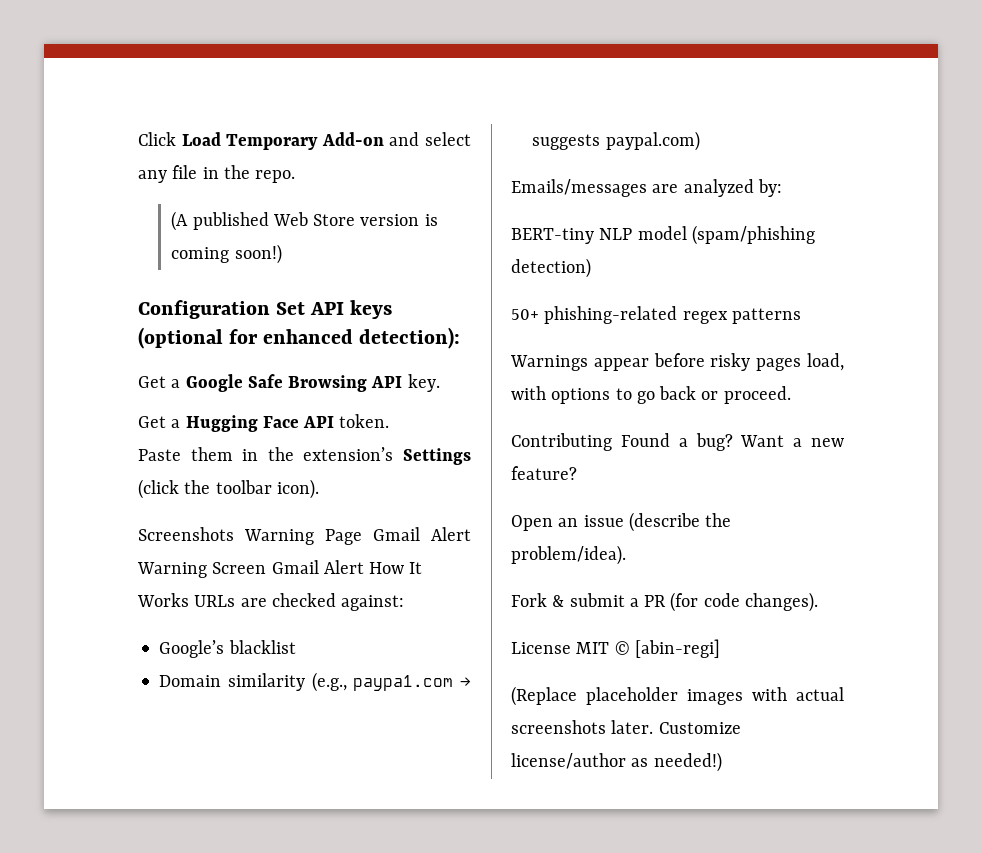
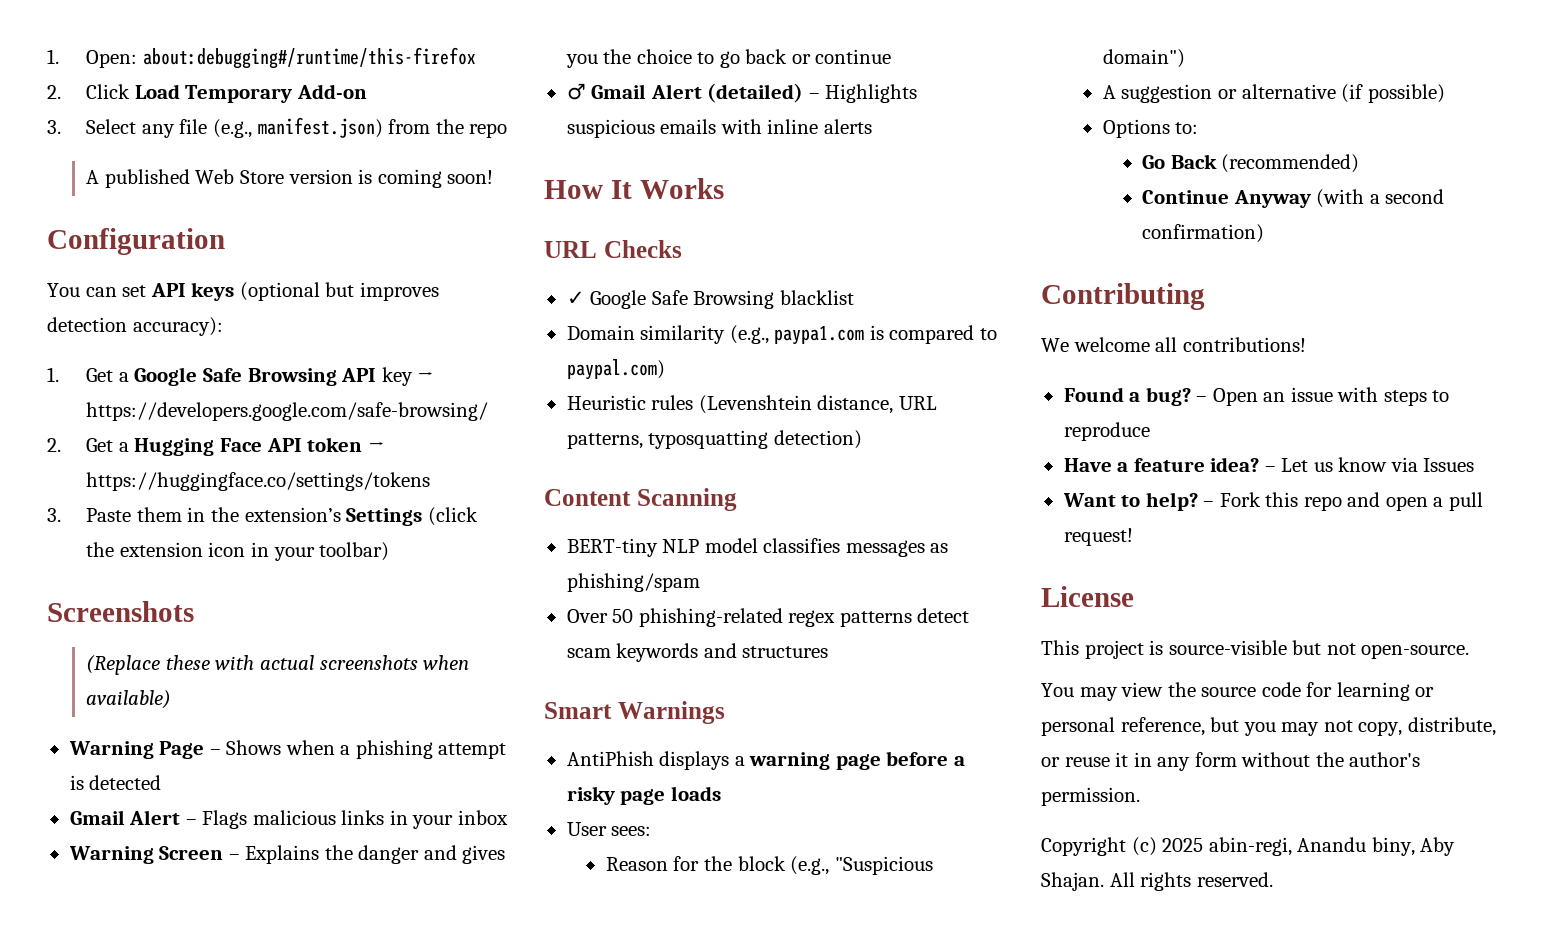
- Click Load Temporary Add-on and select any file in the repo.
- (A published Web Store version is coming soon!)
+ 1. Open: about:debugging#/runtime/this-firefox
+ 2. Click Load Temporary Add-on
+ 3. Select any file (e.g., manifest.json) from the repo
+ A published Web Store version is coming soon!
- Configuration Set API keys (optional for enhanced detection):
- Get a Google Safe Browsing API key.
- Get a Hugging Face API token.
- Paste them in the extension’s Settings (click the toolbar icon).
- Screenshots Warning Page Gmail Alert Warning Screen Gmail Alert How It Works URLs are checked against:
- Google’s blacklist
+ Configuration
+ You can set API keys (optional but improves detection accuracy):
+ 1. Get a Google Safe Browsing API key → https://developers.google.com/safe-browsing/
+ 2. Get a Hugging Face API token → https://huggingface.co/settings/tokens
+ 3. Paste them in the extension’s Settings (click the extension icon in your toolbar)
+ Screenshots
+ (Replace these with actual screenshots when available)
+ Warning Page – Shows when a phishing attempt is detected
+ Gmail Alert – Flags malicious links in your inbox
+ Warning Screen – Explains the danger and gives you the choice to go back or continue
+ ♂ Gmail Alert (detailed) – Highlights suspicious emails with inline alerts
+ How It Works
+ URL Checks
+ ✓ Google Safe Browsing blacklist
- Domain similarity (e.g., paypa1.com → suggests paypal.com)
- Emails/messages are analyzed by:
- BERT-tiny NLP model (spam/phishing detection)
- 50+ phishing-related regex patterns
- Warnings appear before risky pages load, with options to go back or proceed.
- Contributing Found a bug? Want a new feature?
- Open an issue (describe the problem/idea).
- Fork & submit a PR (for code changes).
- License MIT © [abin-regi]
- (Replace placeholder images with actual screenshots later. Customize license/author as needed!)
+ Domain similarity (e.g., paypa1.com is compared to paypal.com)
+ Heuristic rules (Levenshtein distance, URL patterns, typosquatting detection)
+ Content Scanning
+ BERT-tiny NLP model classifies messages as phishing/spam
+ Over 50 phishing-related regex patterns detect scam keywords and structures
+ Smart Warnings
+ AntiPhish displays a warning page before a risky page loads
+ User sees:
+ Reason for the block (e.g., "Suspicious domain")
+ A suggestion or alternative (if possible)
+ Options to:
+ Go Back (recommended)
+ Continue Anyway (with a second confirmation)
+ Contributing
+ We welcome all contributions!
+ Found a bug? – Open an issue with steps to reproduce
+ Have a feature idea? – Let us know via Issues
+ Want to help? – Fork this repo and open a pull request!
+ License
+ This project is source-visible but not open-source.
+ You may view the source code for learning or personal reference, but you may not copy, distribute, or reuse it in any form without the author's permission.
+ Copyright (c) 2025 abin-regi, Anandu biny, Aby Shajan. All rights reserved.

